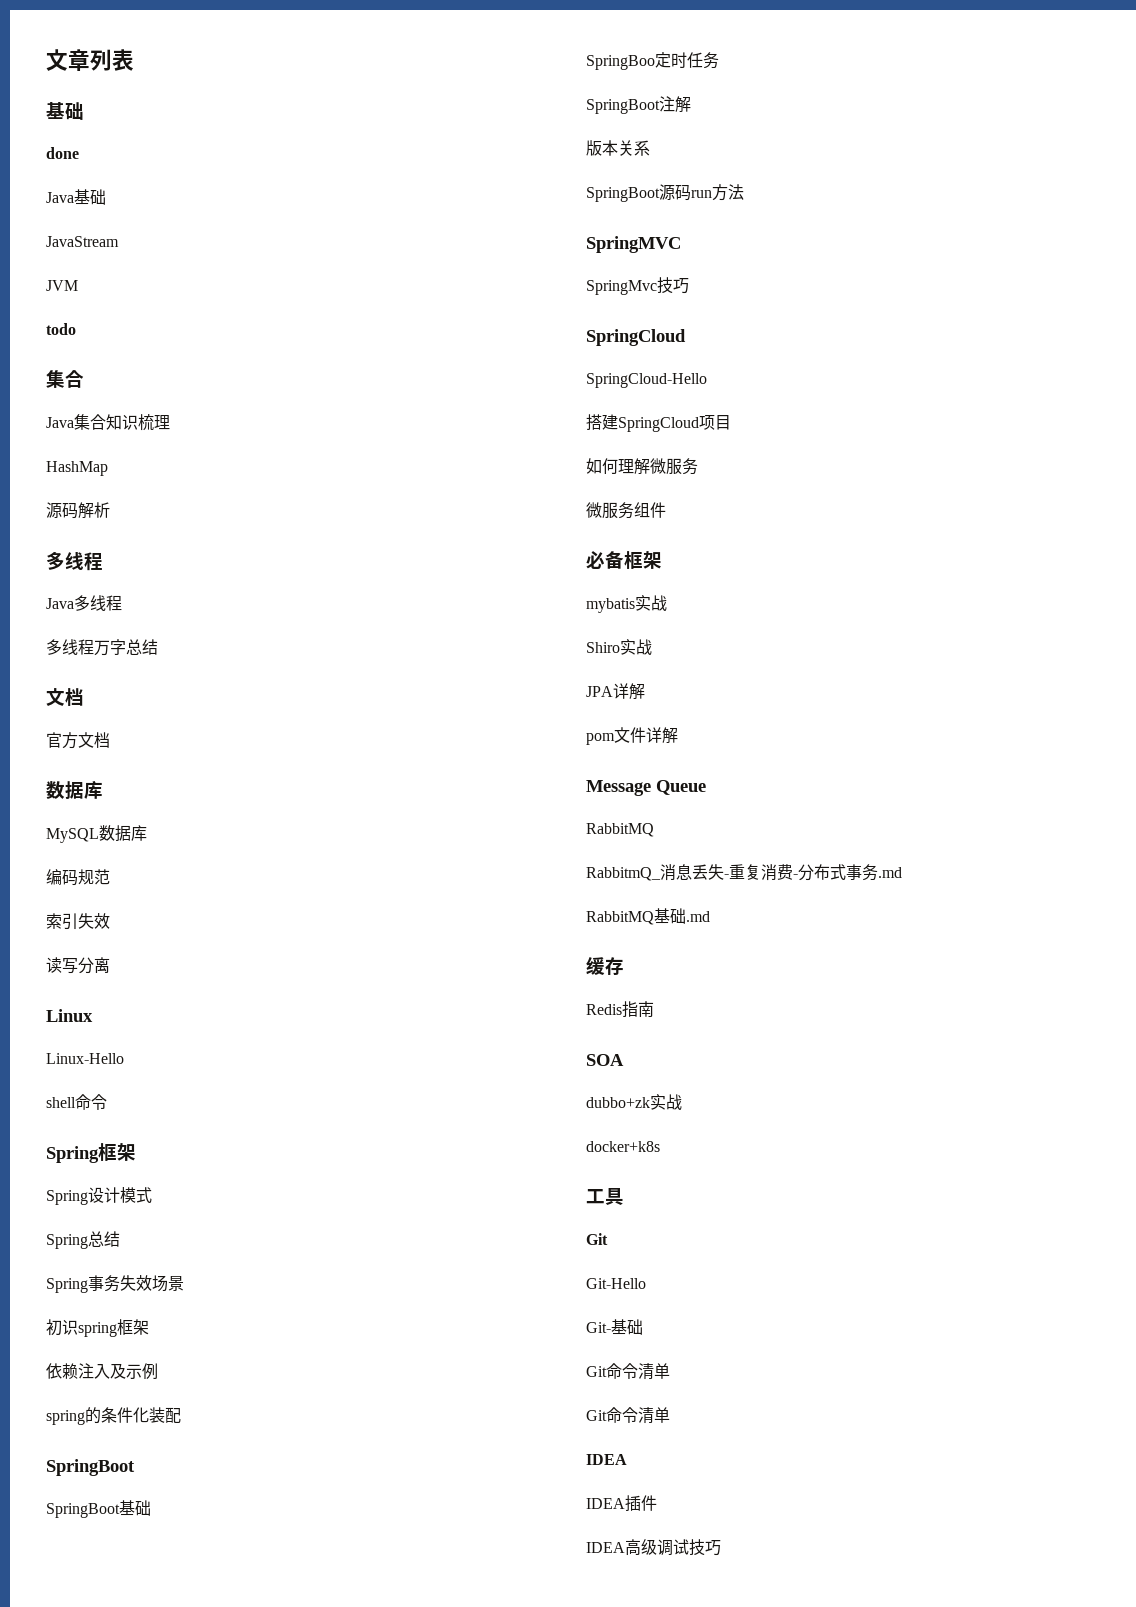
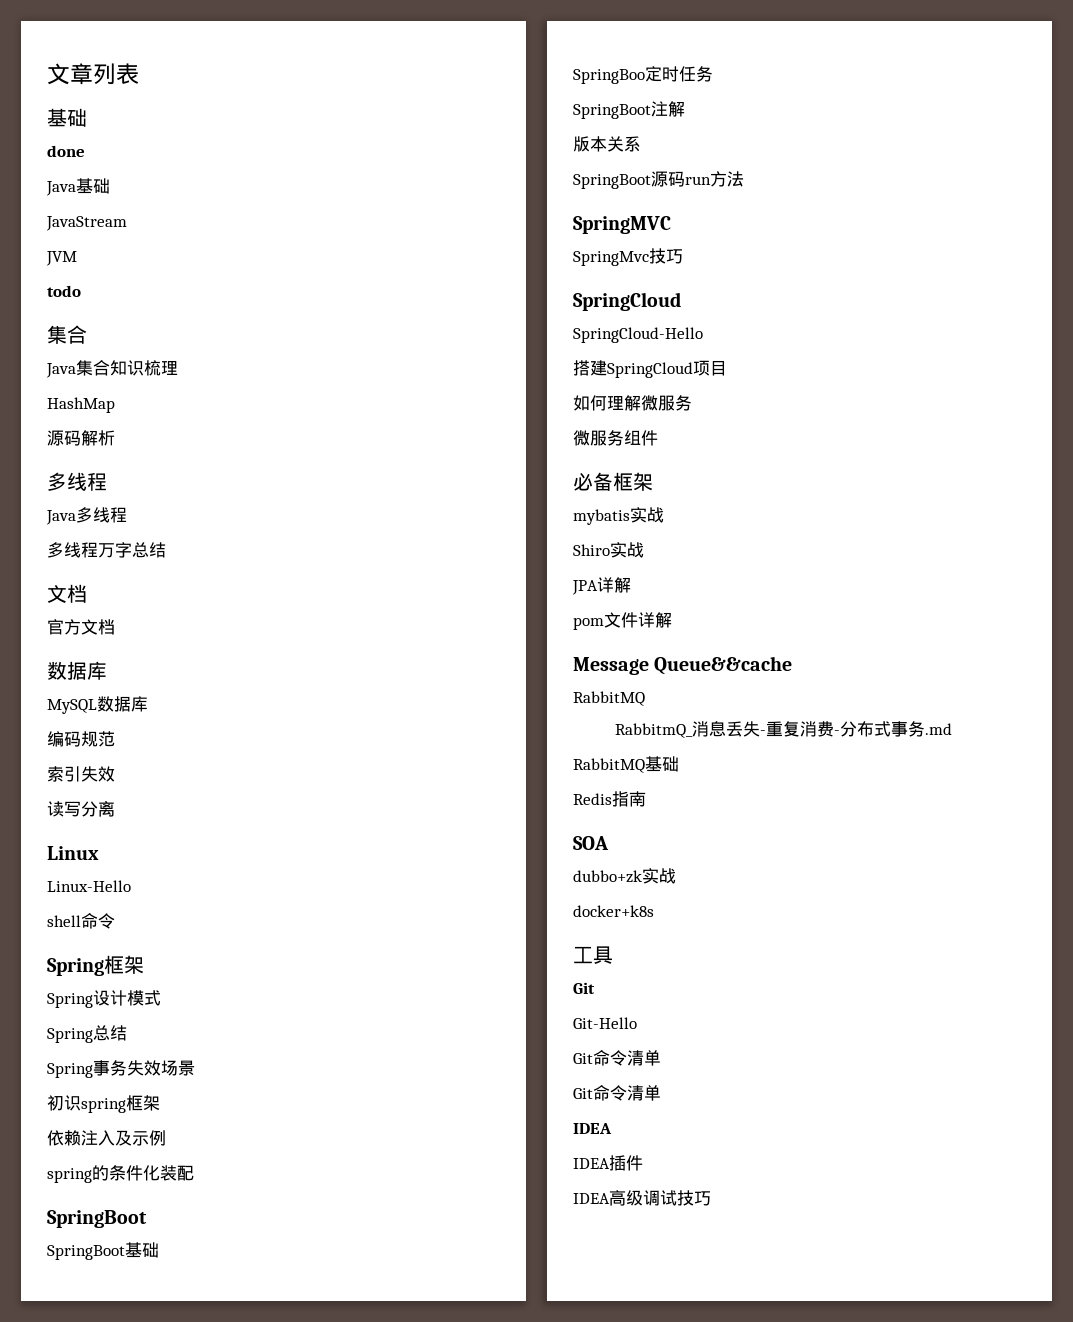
- Message Queue
+ Message Queue&&cache
- RabbitMQ基础.md
- 缓存
+ RabbitMQ基础
- Git-基础

